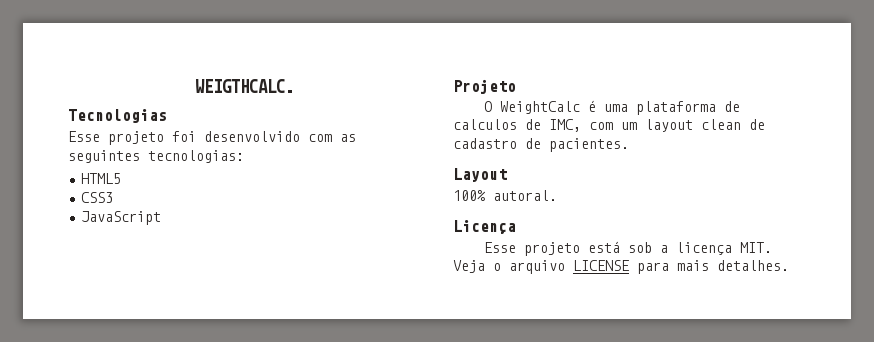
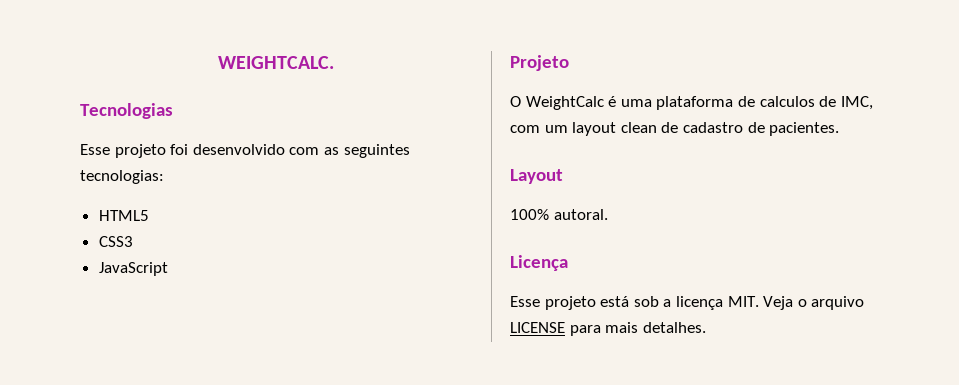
- WEIGTHCALC.
+ WEIGHTCALC.

